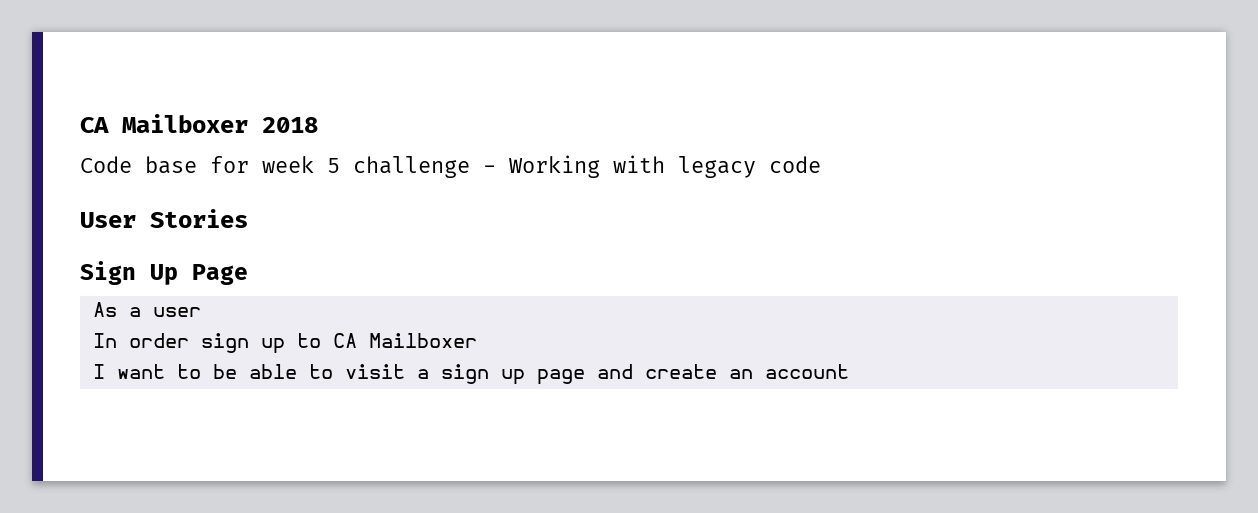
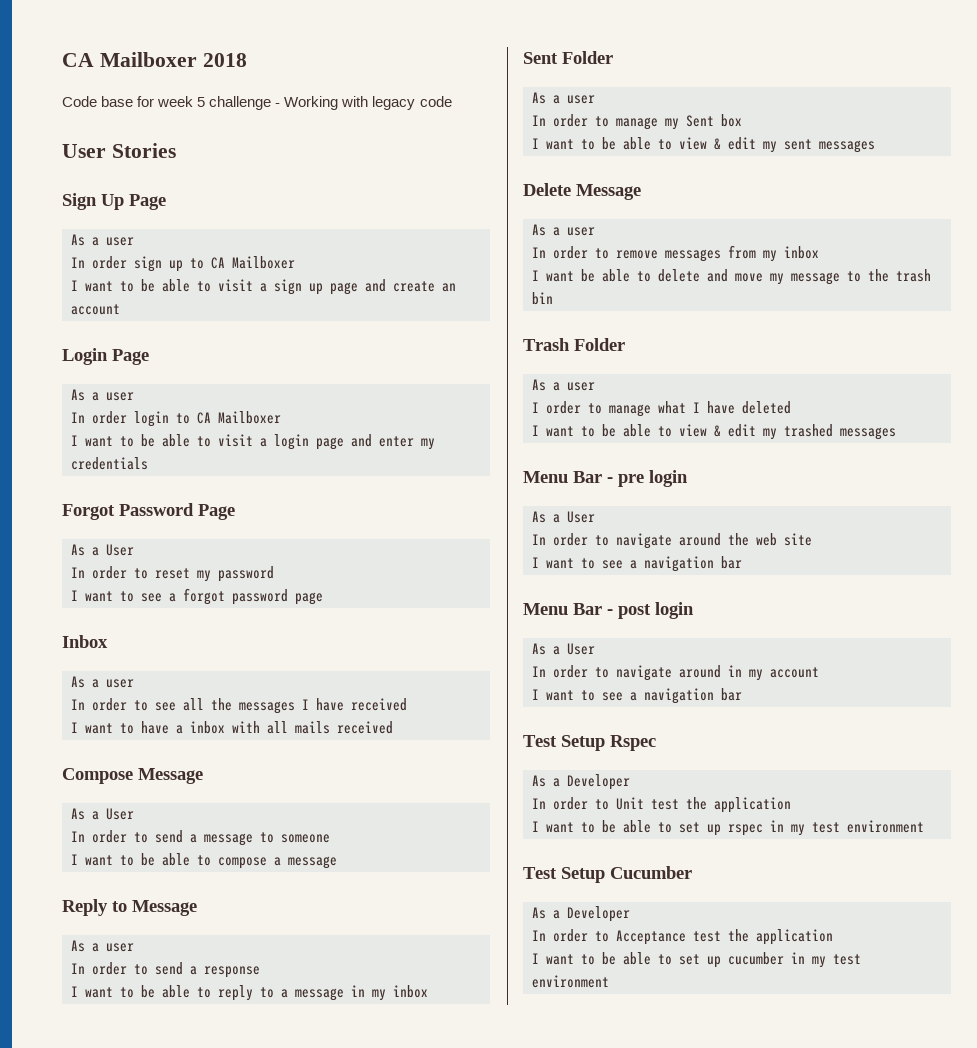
+ Login Page
+ As a user
+ In order login to CA Mailboxer
+ I want to be able to visit a login page and enter my credentials
+ Forgot Password Page
+ As a User
+ In order to reset my password
+ I want to see a forgot password page
+ Inbox
+ As a user
+ In order to see all the messages I have received
+ I want to have a inbox with all mails received
+ Compose Message
+ As a User
+ In order to send a message to someone
+ I want to be able to compose a message
+ Reply to Message
+ As a user
+ In order to send a response
+ I want to be able to reply to a message in my inbox
+ Sent Folder
+ As a user
+ In order to manage my Sent box
+ I want to be able to view & edit my sent messages
+ Delete Message
+ As a user
+ In order to remove messages from my inbox
+ I want be able to delete and move my message to the trash bin
+ Trash Folder
+ As a user
+ I order to manage what I have deleted
+ I want to be able to view & edit my trashed messages
+ Menu Bar - pre login
+ As a User
+ In order to navigate around the web site
+ I want to see a navigation bar
+ Menu Bar - post login
+ As a User
+ In order to navigate around in my account
+ I want to see a navigation bar
+ Test Setup Rspec
+ As a Developer
+ In order to Unit test the application
+ I want to be able to set up rspec in my test environment
+ Test Setup Cucumber
+ As a Developer
+ In order to Acceptance test the application
+ I want to be able to set up cucumber in my test environment

